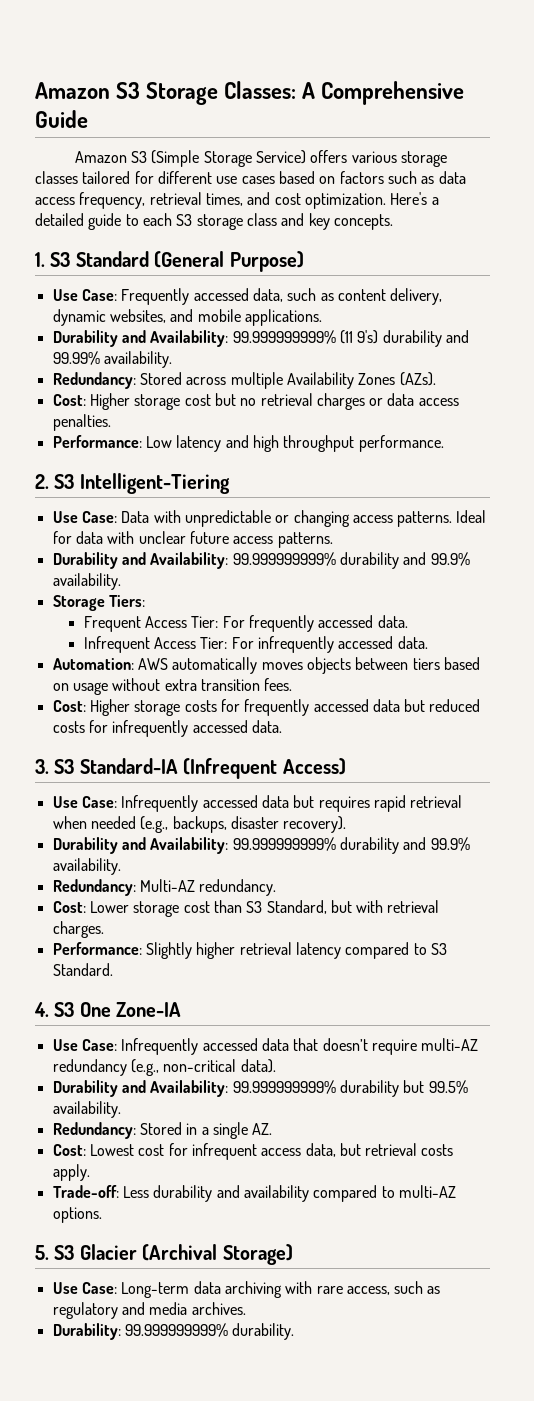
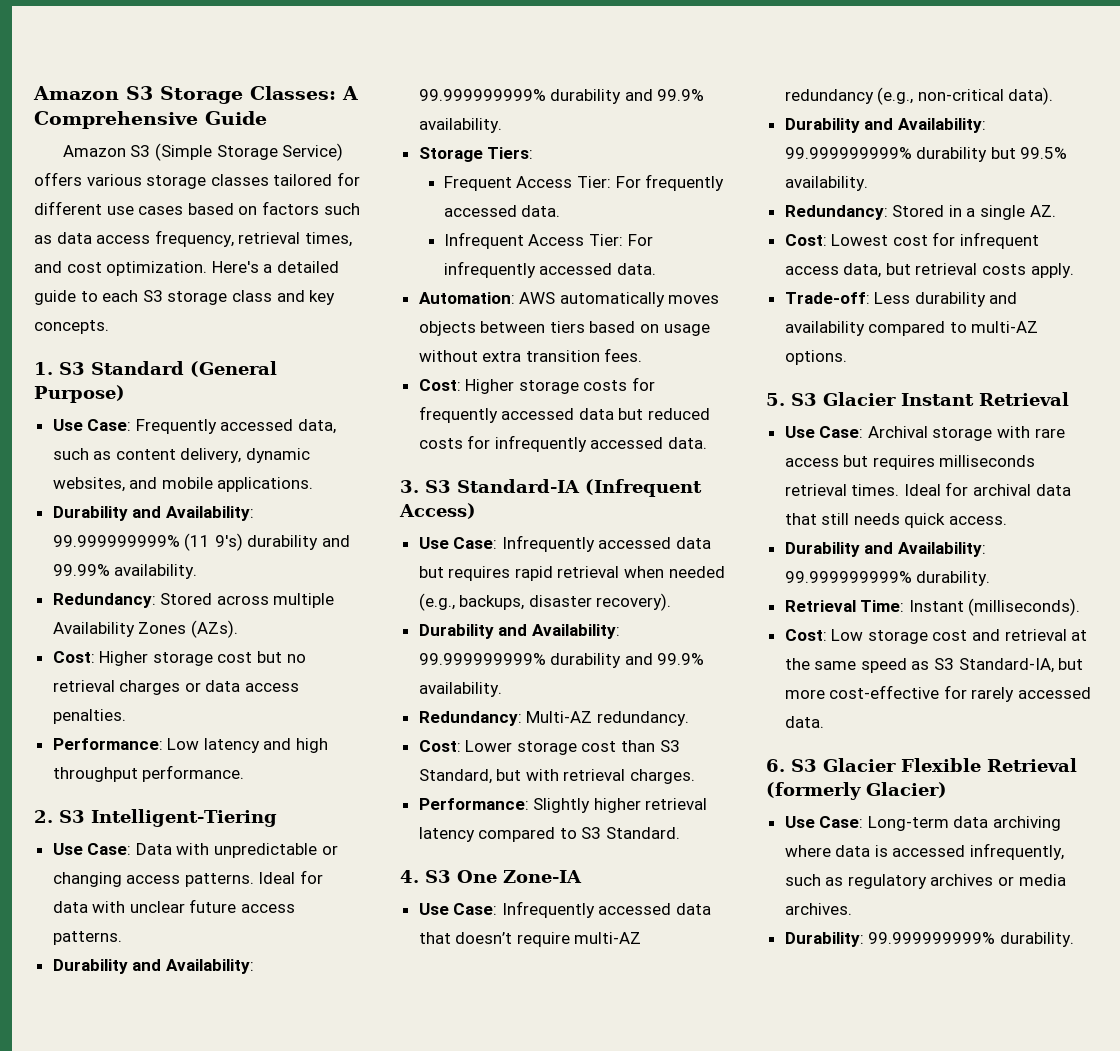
- 5. S3 Glacier (Archival Storage)
+ 5. S3 Glacier Instant Retrieval
+ Use Case: Archival storage with rare access but requires milliseconds retrieval times. Ideal for archival data that still needs quick access.
+ Durability and Availability: 99.999999999% durability.
+ Retrieval Time: Instant (milliseconds).
+ Cost: Low storage cost and retrieval at the same speed as S3 Standard-IA, but more cost-effective for rarely accessed data.
+ 6. S3 Glacier Flexible Retrieval (formerly Glacier)
- Use Case: Long-term data archiving with rare access, such as regulatory and media archives.
+ Use Case: Long-term data archiving where data is accessed infrequently, such as regulatory archives or media archives.

